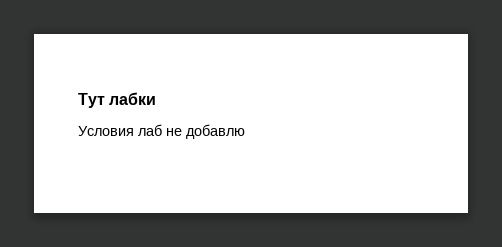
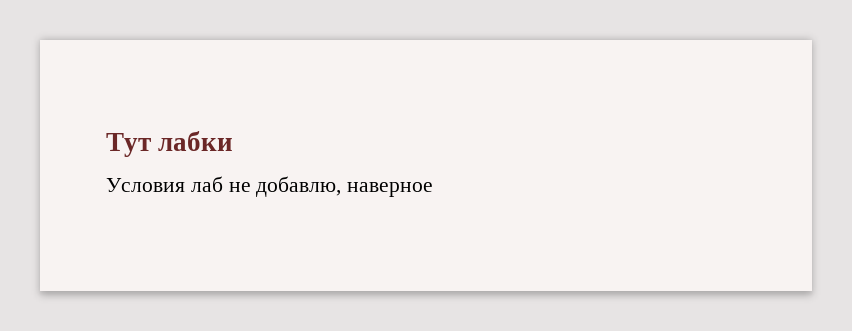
- Условия лаб не добавлю
+ Условия лаб не добавлю, наверное

